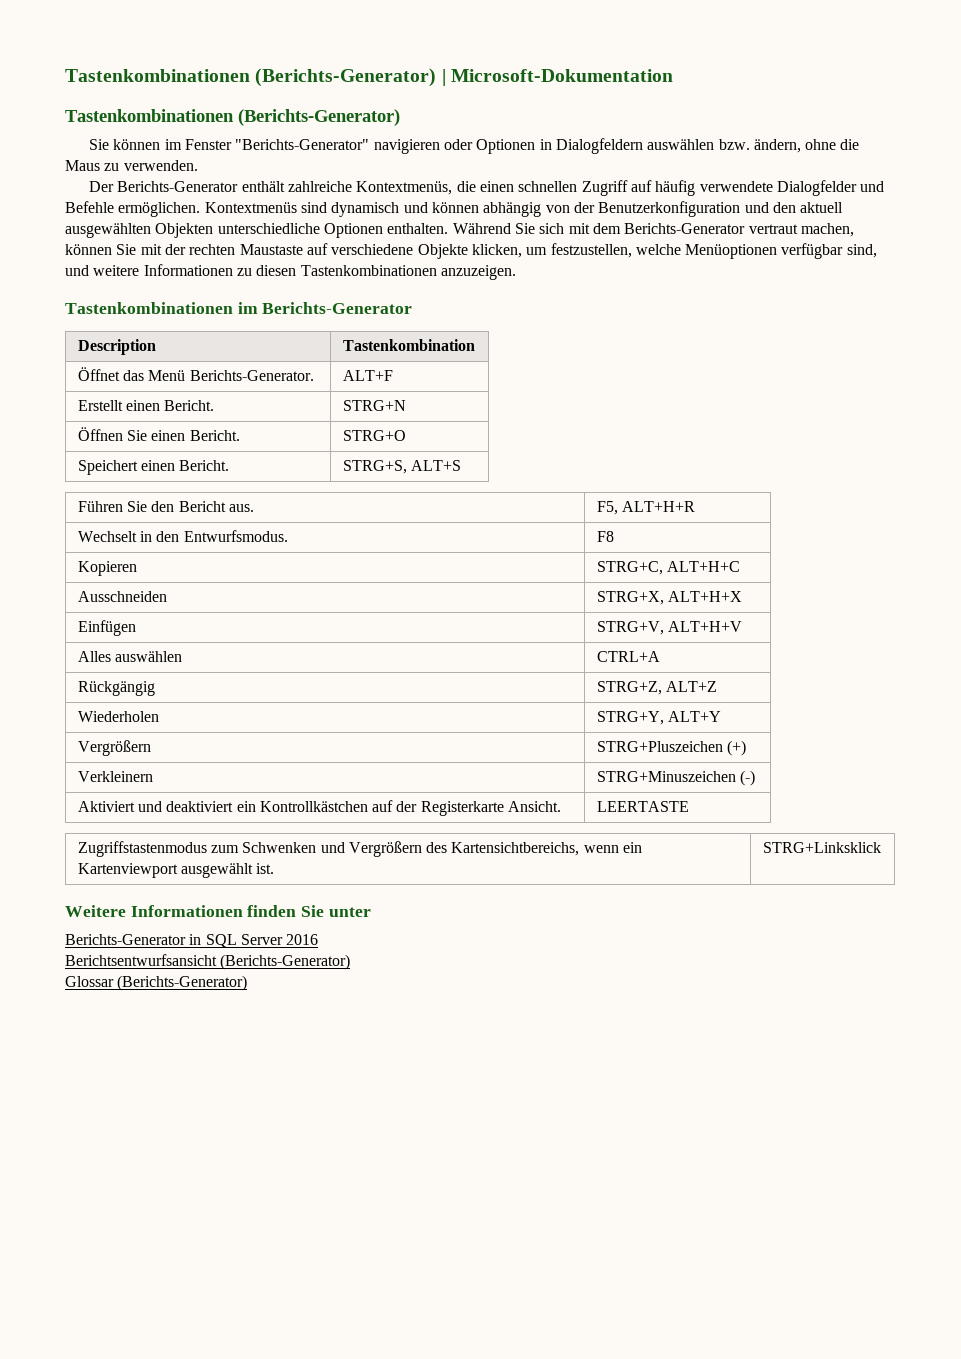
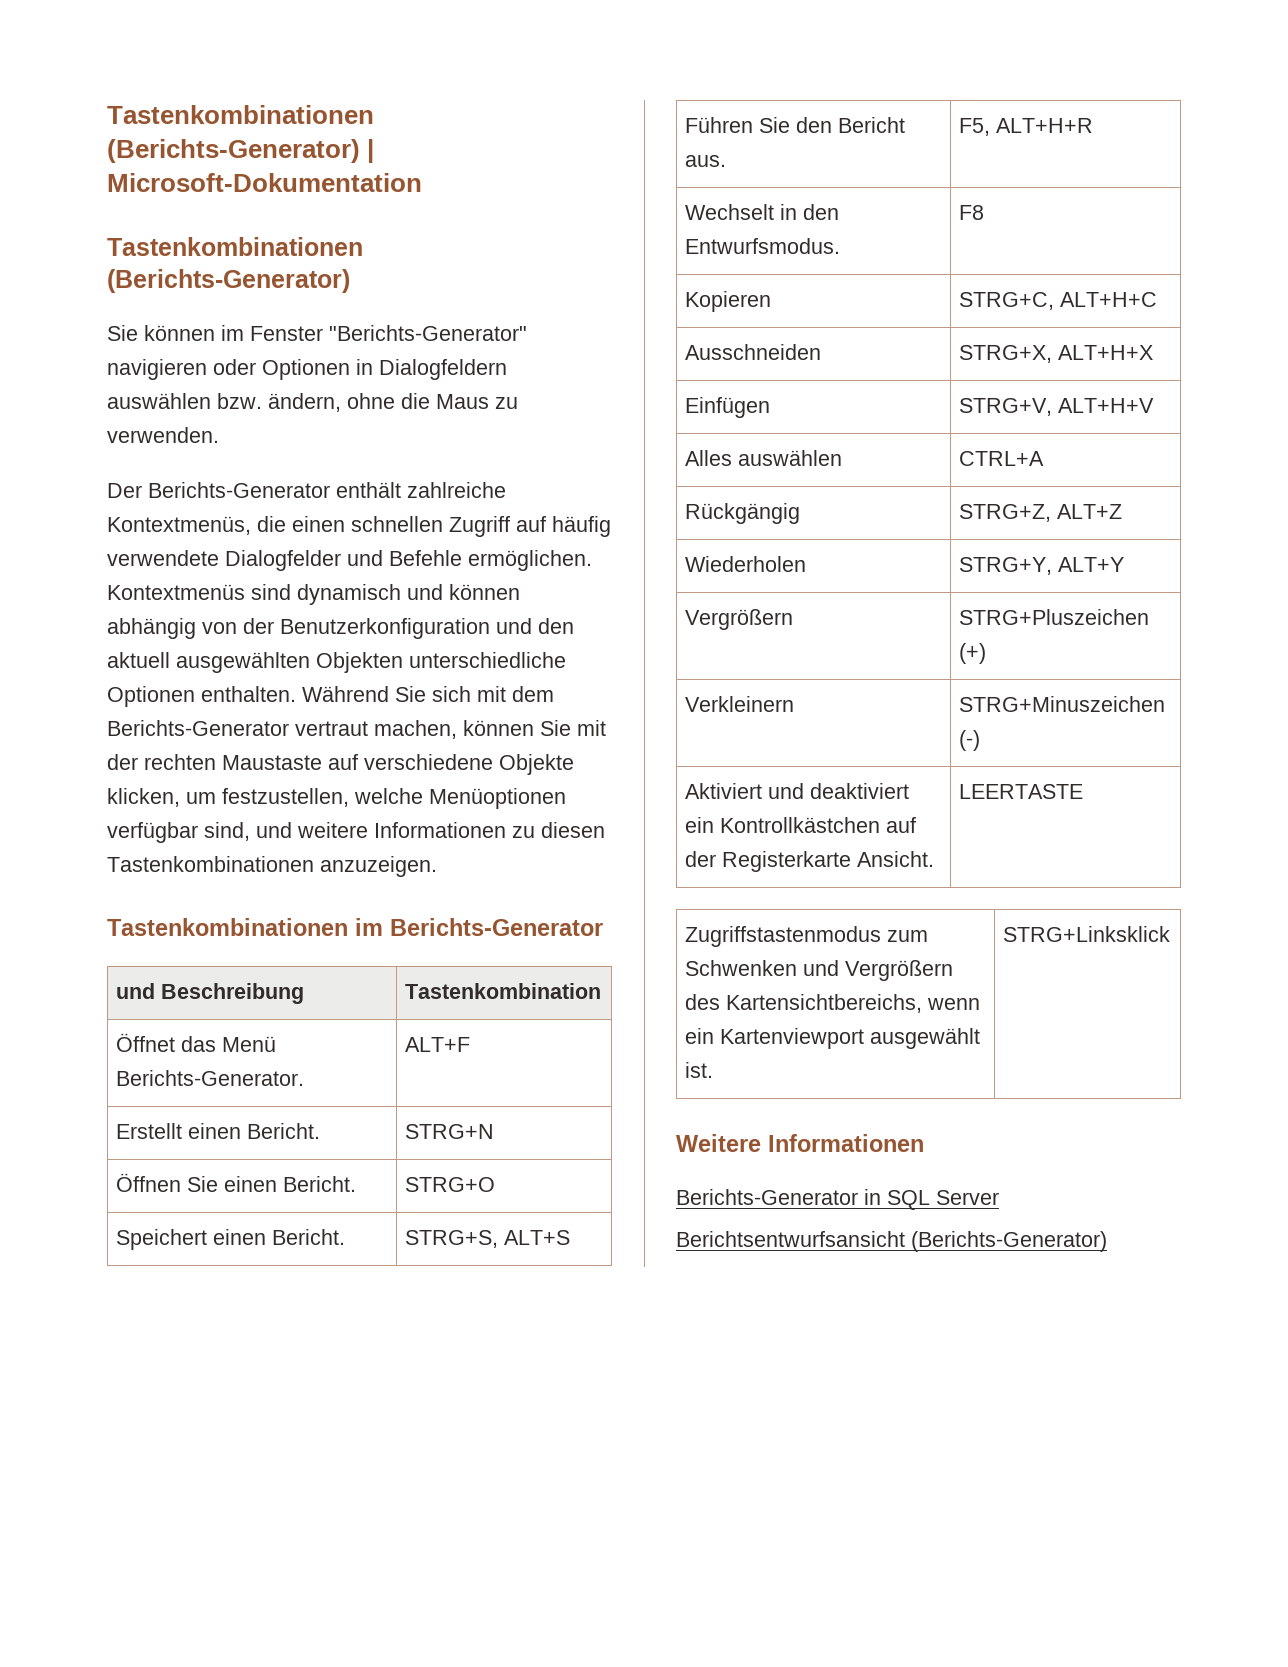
- Description | Tastenkombination
+ und Beschreibung | Tastenkombination
- Weitere Informationen finden Sie unter
+ Weitere Informationen
- Berichts-Generator in SQL Server 2016
+ Berichts-Generator in SQL Server
- Glossar (Berichts-Generator)

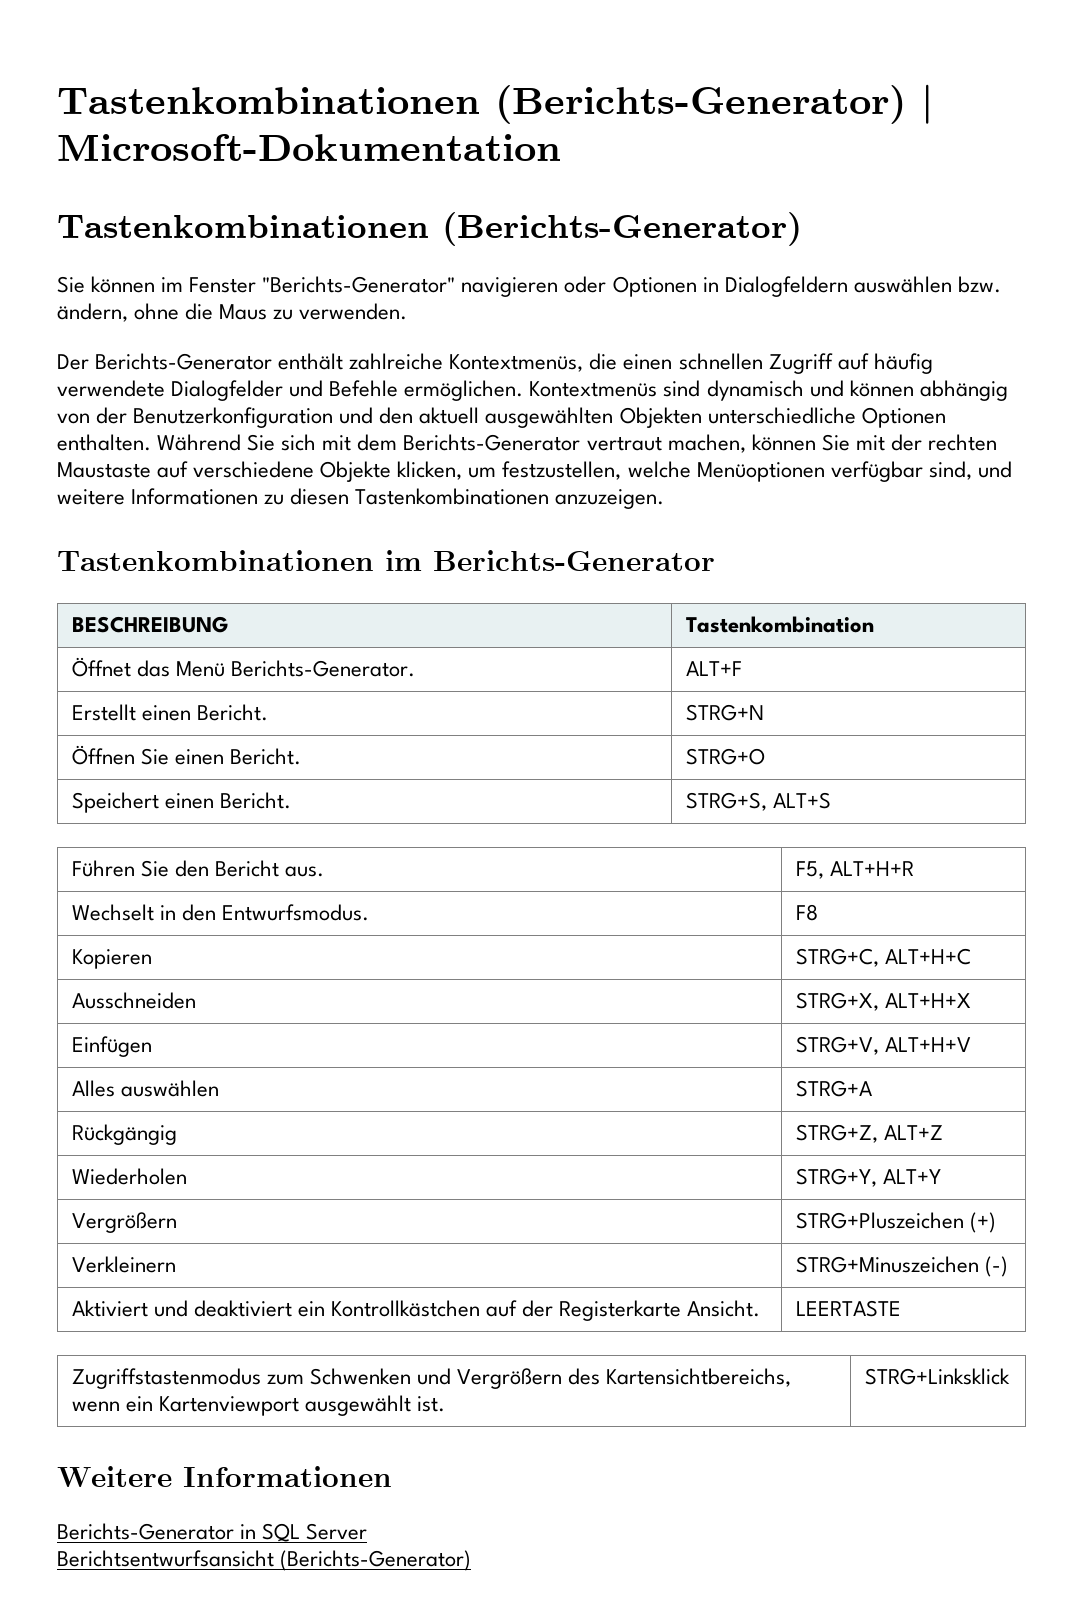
- und Beschreibung | Tastenkombination
+ BESCHREIBUNG | Tastenkombination
- Alles auswählen | CTRL+A
+ Alles auswählen | STRG+A

